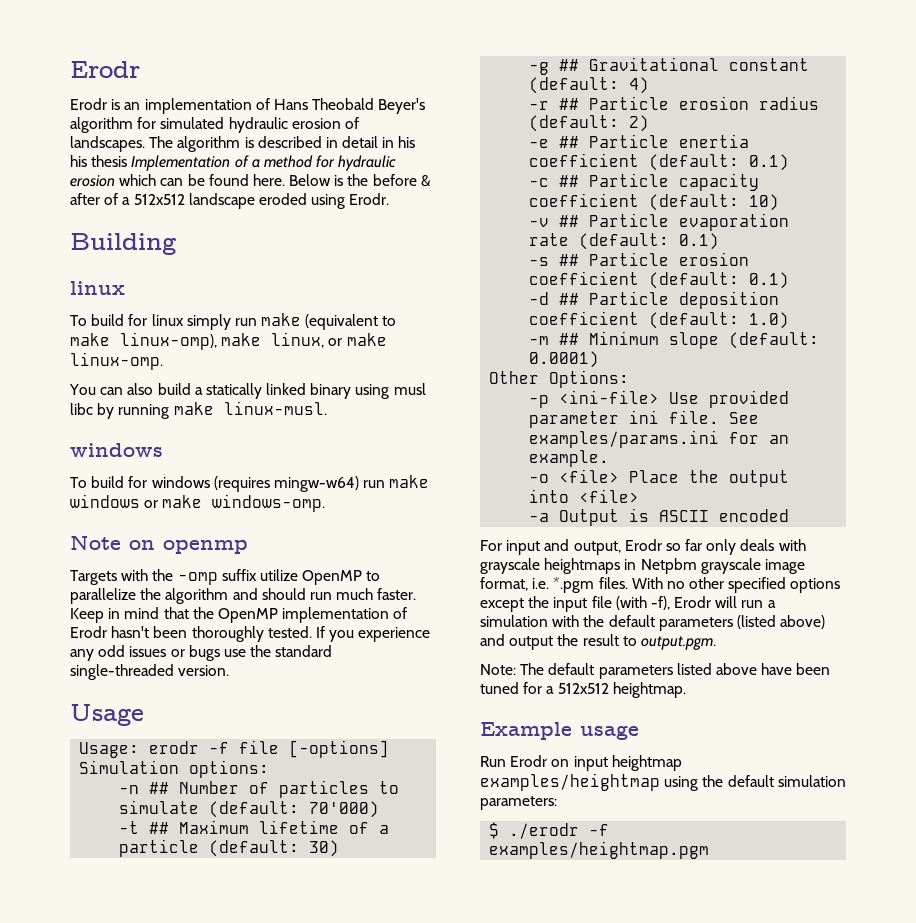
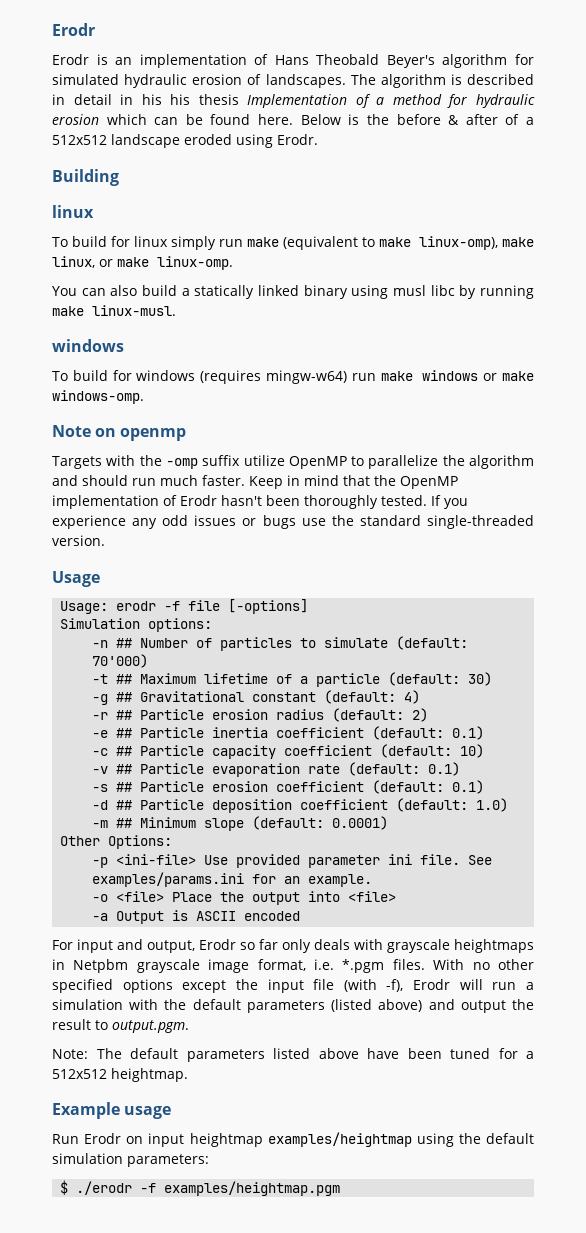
- -e ## Particle enertia coefficient (default: 0.1)
+ -e ## Particle inertia coefficient (default: 0.1)

